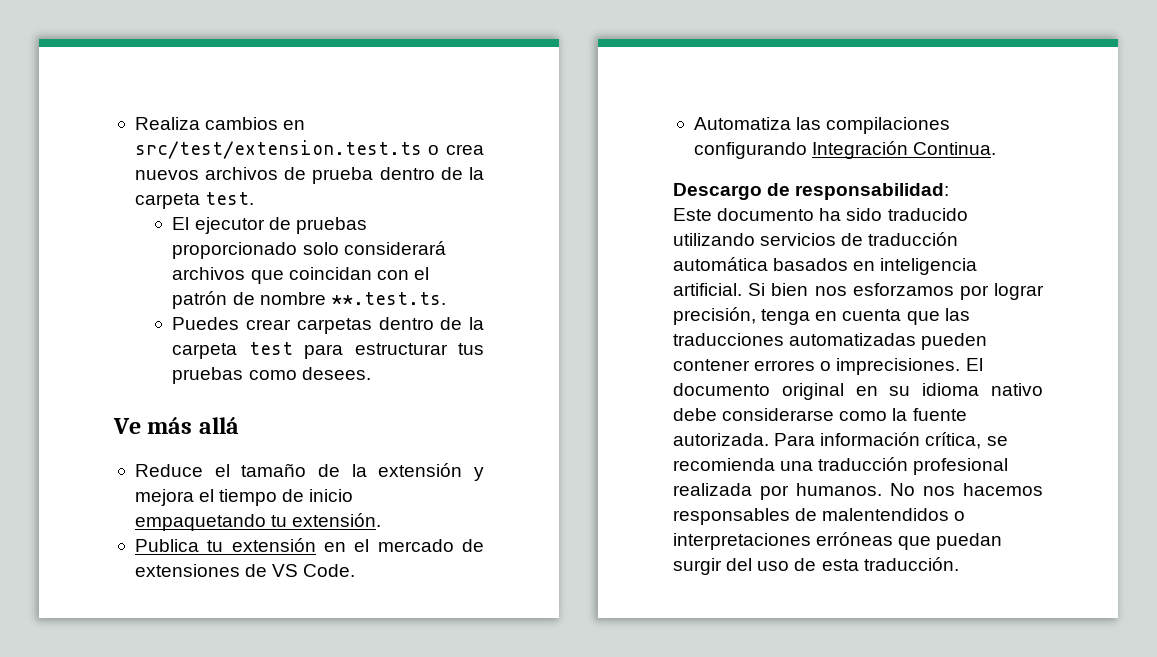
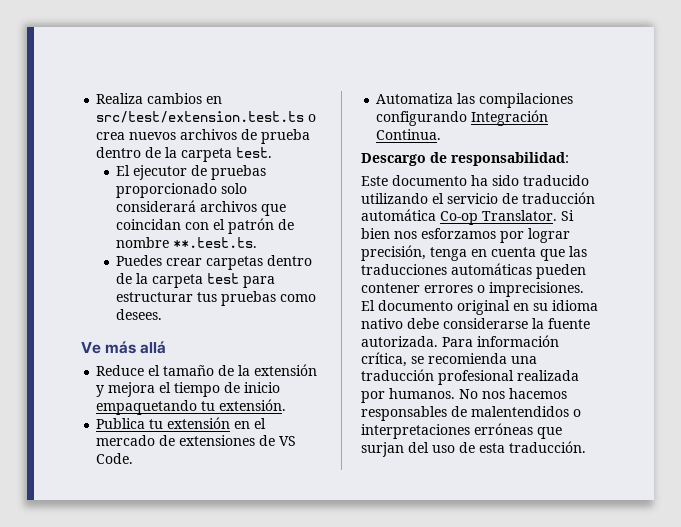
- Este documento ha sido traducido utilizando servicios de traducción automática basados en inteligencia artificial.
+ Este documento ha sido traducido utilizando el servicio de traducción automática Co-op Translator.
- Si bien nos esforzamos por lograr precisión, tenga en cuenta que las traducciones automatizadas pueden contener errores o imprecisiones.
+ Si bien nos esforzamos por lograr precisión, tenga en cuenta que las traducciones automáticas pueden contener errores o imprecisiones.
- El documento original en su idioma nativo debe considerarse como la fuente autorizada.
+ El documento original en su idioma nativo debe considerarse la fuente autorizada.
- No nos hacemos responsables de malentendidos o interpretaciones erróneas que puedan surgir del uso de esta traducción.
+ No nos hacemos responsables de malentendidos o interpretaciones erróneas que surjan del uso de esta traducción.

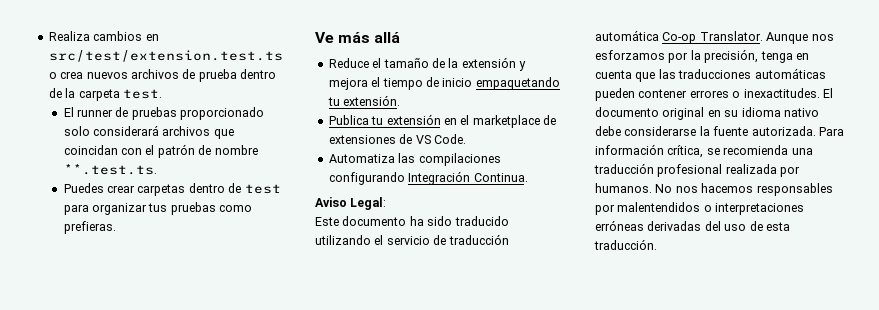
- El ejecutor de pruebas proporcionado solo considerará archivos que coincidan con el patrón de nombre **.test.ts.
+ El runner de pruebas proporcionado solo considerará archivos que coincidan con el patrón de nombre **.test.ts.
- Puedes crear carpetas dentro de la carpeta test para estructurar tus pruebas como desees.
+ Puedes crear carpetas dentro de test para organizar tus pruebas como prefieras.
- Publica tu extensión en el mercado de extensiones de VS Code.
+ Publica tu extensión en el marketplace de extensiones de VS Code.
- Descargo de responsabilidad:
+ Aviso Legal:
- Si bien nos esforzamos por lograr precisión, tenga en cuenta que las traducciones automáticas pueden contener errores o imprecisiones.
+ Aunque nos esforzamos por la precisión, tenga en cuenta que las traducciones automáticas pueden contener errores o inexactitudes.
- No nos hacemos responsables de malentendidos o interpretaciones erróneas que surjan del uso de esta traducción.
+ No nos hacemos responsables por malentendidos o interpretaciones erróneas derivadas del uso de esta traducción.

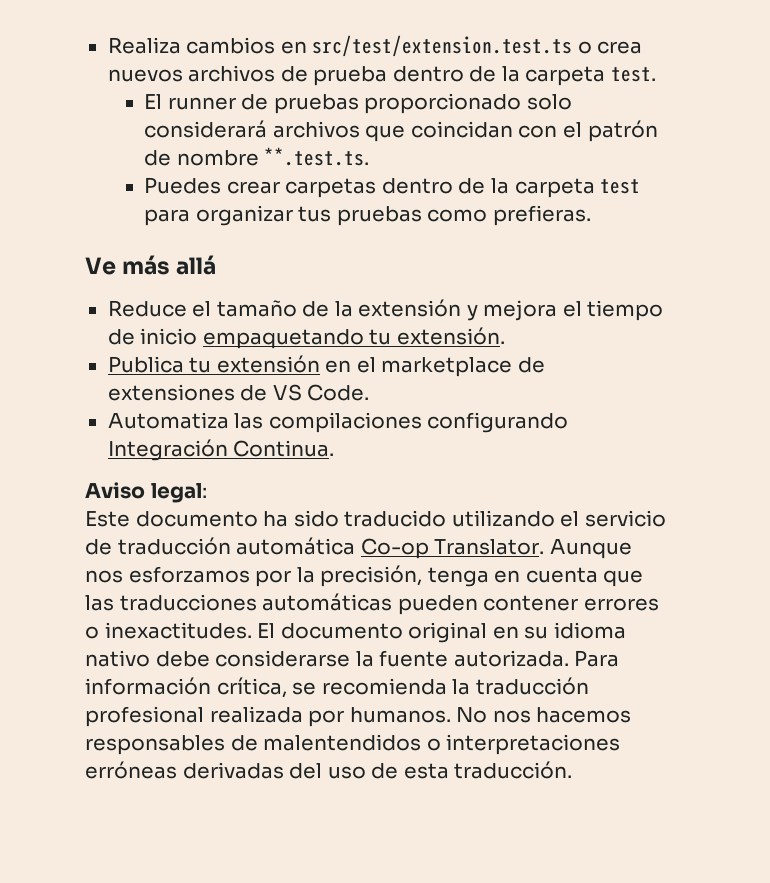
- Puedes crear carpetas dentro de test para organizar tus pruebas como prefieras.
+ Puedes crear carpetas dentro de la carpeta test para organizar tus pruebas como prefieras.
- Aviso Legal:
+ Aviso legal:
- Para información crítica, se recomienda una traducción profesional realizada por humanos.
+ Para información crítica, se recomienda la traducción profesional realizada por humanos.
- No nos hacemos responsables por malentendidos o interpretaciones erróneas derivadas del uso de esta traducción.
+ No nos hacemos responsables de malentendidos o interpretaciones erróneas derivadas del uso de esta traducción.

